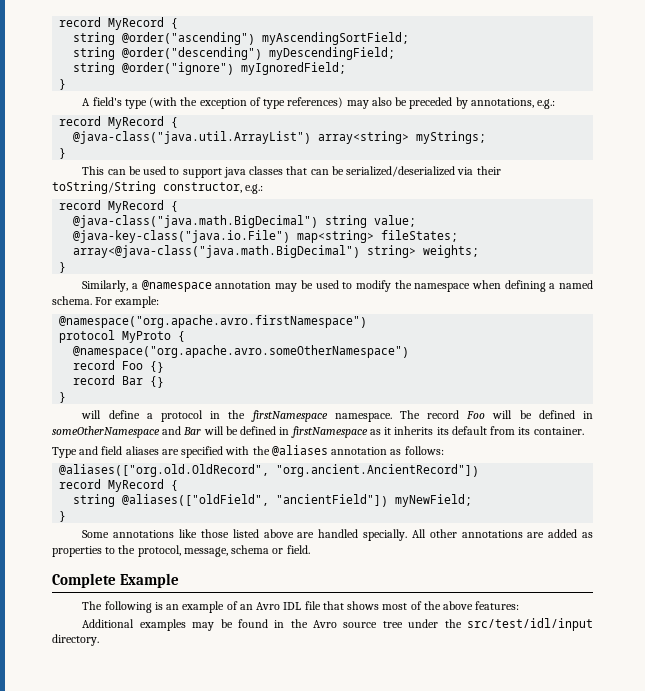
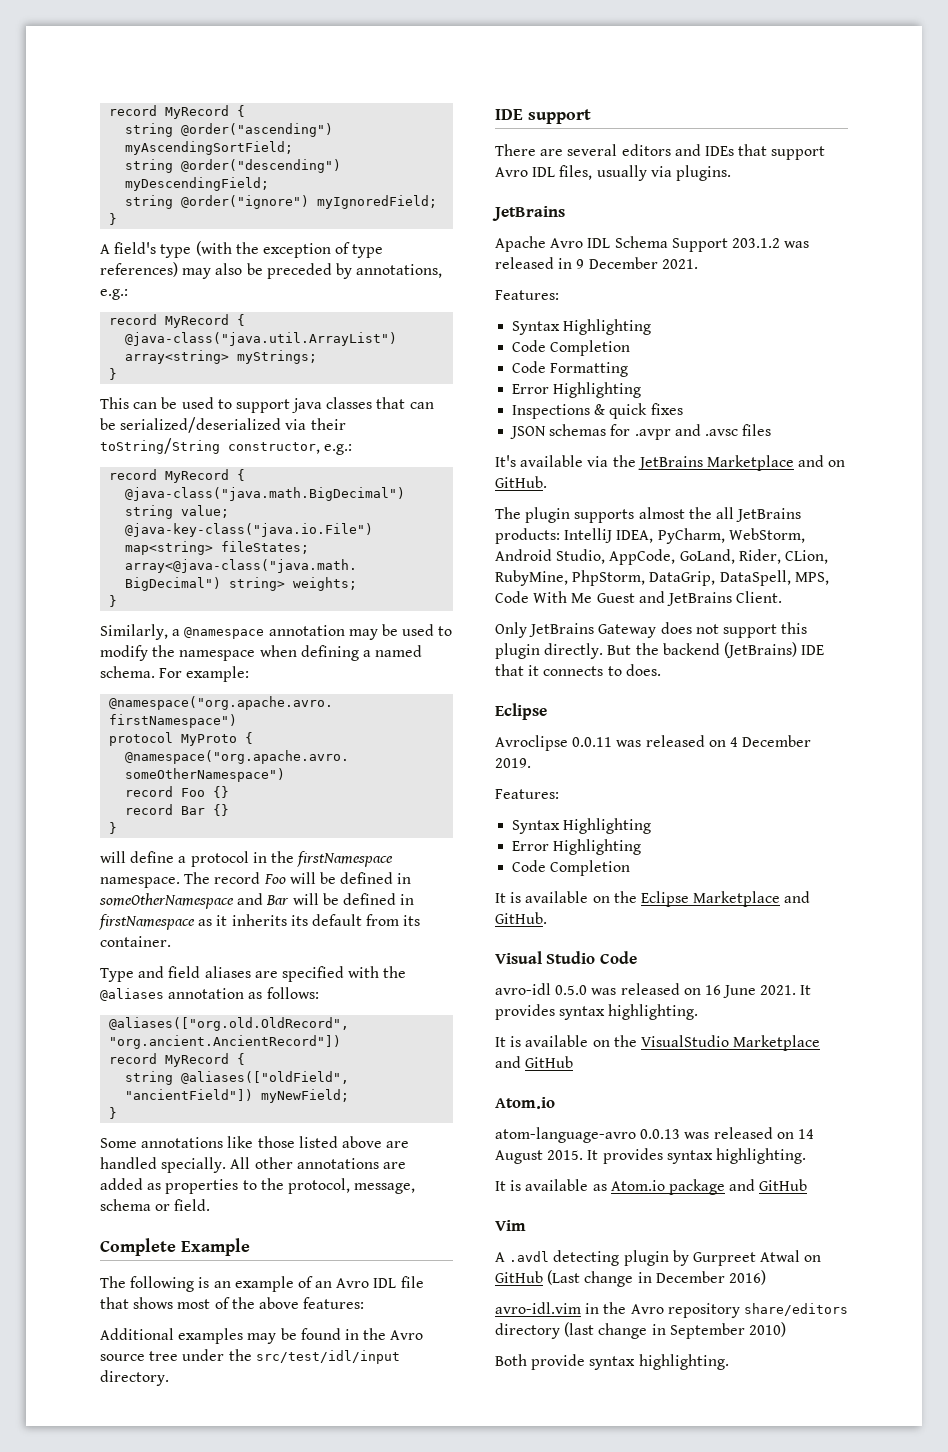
+ IDE support
+ There are several editors and IDEs that support Avro IDL files, usually via plugins.
+ JetBrains
+ Apache Avro IDL Schema Support 203.1.2 was released in 9 December 2021.
+ Features:
+ Syntax Highlighting
+ Code Completion
+ Code Formatting
+ Error Highlighting
+ Inspections & quick fixes
+ JSON schemas for .avpr and .avsc files
+ It's available via the JetBrains Marketplace and on GitHub.
+ The plugin supports almost the all JetBrains products: IntelliJ IDEA, PyCharm, WebStorm, Android Studio, AppCode, GoLand, Rider, CLion, RubyMine, PhpStorm, DataGrip, DataSpell, MPS, Code With Me Guest and JetBrains Client.
+ Only JetBrains Gateway does not support this plugin directly. But the backend (JetBrains) IDE that it connects to does.
+ Eclipse
+ Avroclipse 0.0.11 was released on 4 December 2019.
+ Features:
+ Syntax Highlighting
+ Error Highlighting
+ Code Completion
+ It is available on the Eclipse Marketplace and GitHub.
+ Visual Studio Code
+ avro-idl 0.5.0 was released on 16 June 2021. It provides syntax highlighting.
+ It is available on the VisualStudio Marketplace and GitHub
+ Atom.io
+ atom-language-avro 0.0.13 was released on 14 August 2015. It provides syntax highlighting.
+ It is available as Atom.io package and GitHub
+ Vim
+ A .avdl detecting plugin by Gurpreet Atwal on GitHub (Last change in December 2016)
+ avro-idl.vim in the Avro repository share/editors directory (last change in September 2010)
+ Both provide syntax highlighting.

